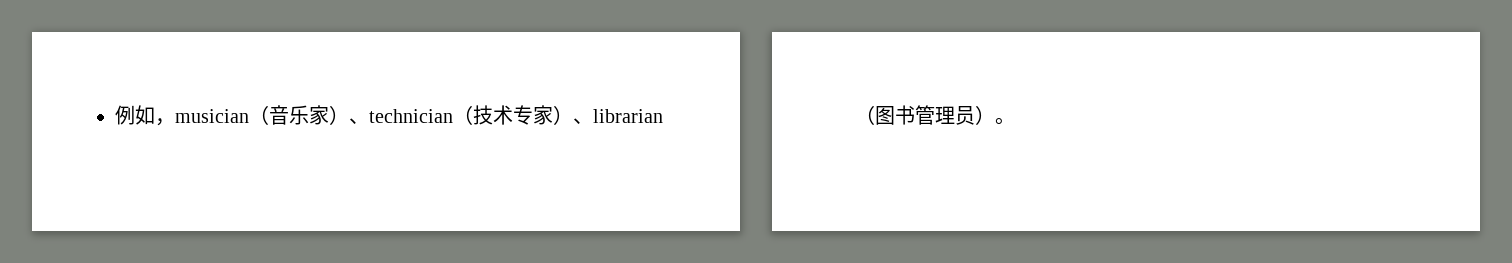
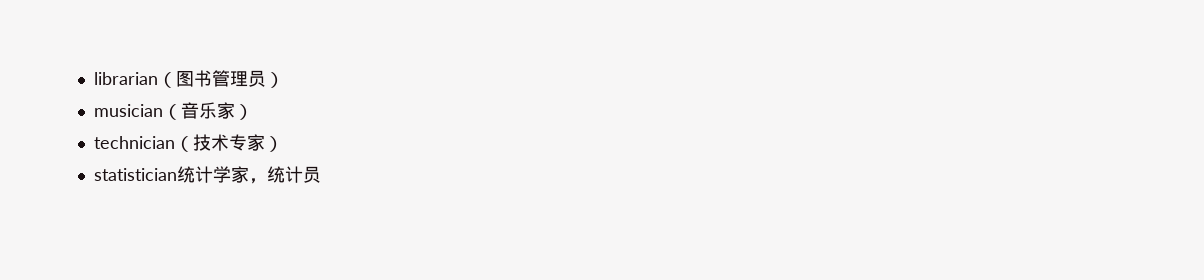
- 例如，musician（音乐家）、technician（技术专家）、librarian（图书管理员）。
+ librarian（图书管理员）
+ musician（音乐家）
+ technician（技术专家）
+ statistician统计学家，统计员

